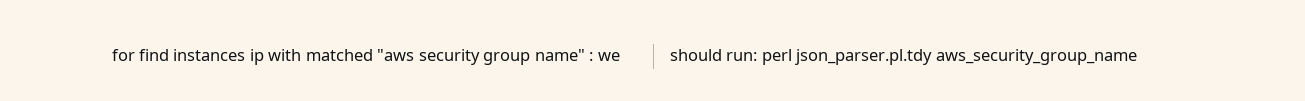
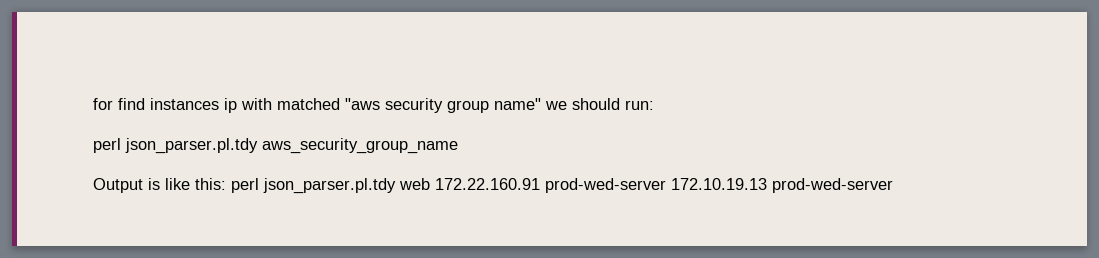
- for find instances ip with matched "aws security group name" : we should run: perl json_parser.pl.tdy aws_security_group_name
+ for find instances ip with matched "aws security group name" we should run:
+ perl json_parser.pl.tdy aws_security_group_name
+ Output is like this: perl json_parser.pl.tdy web 172.22.160.91 prod-wed-server 172.10.19.13 prod-wed-server

